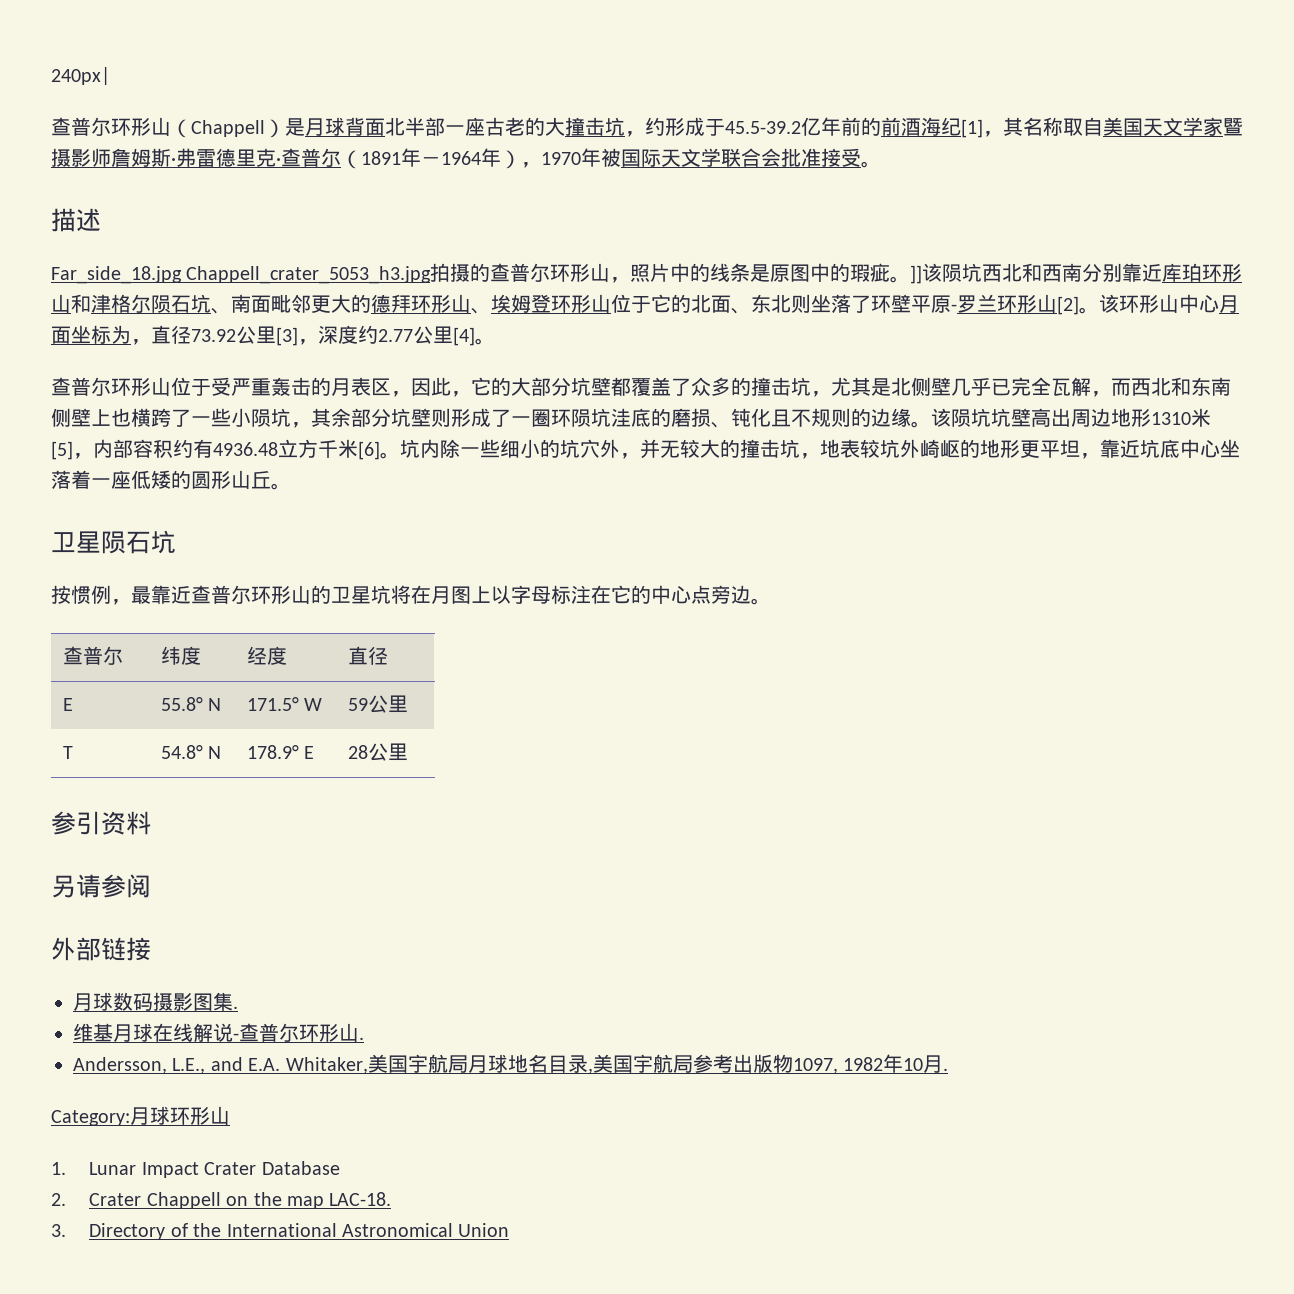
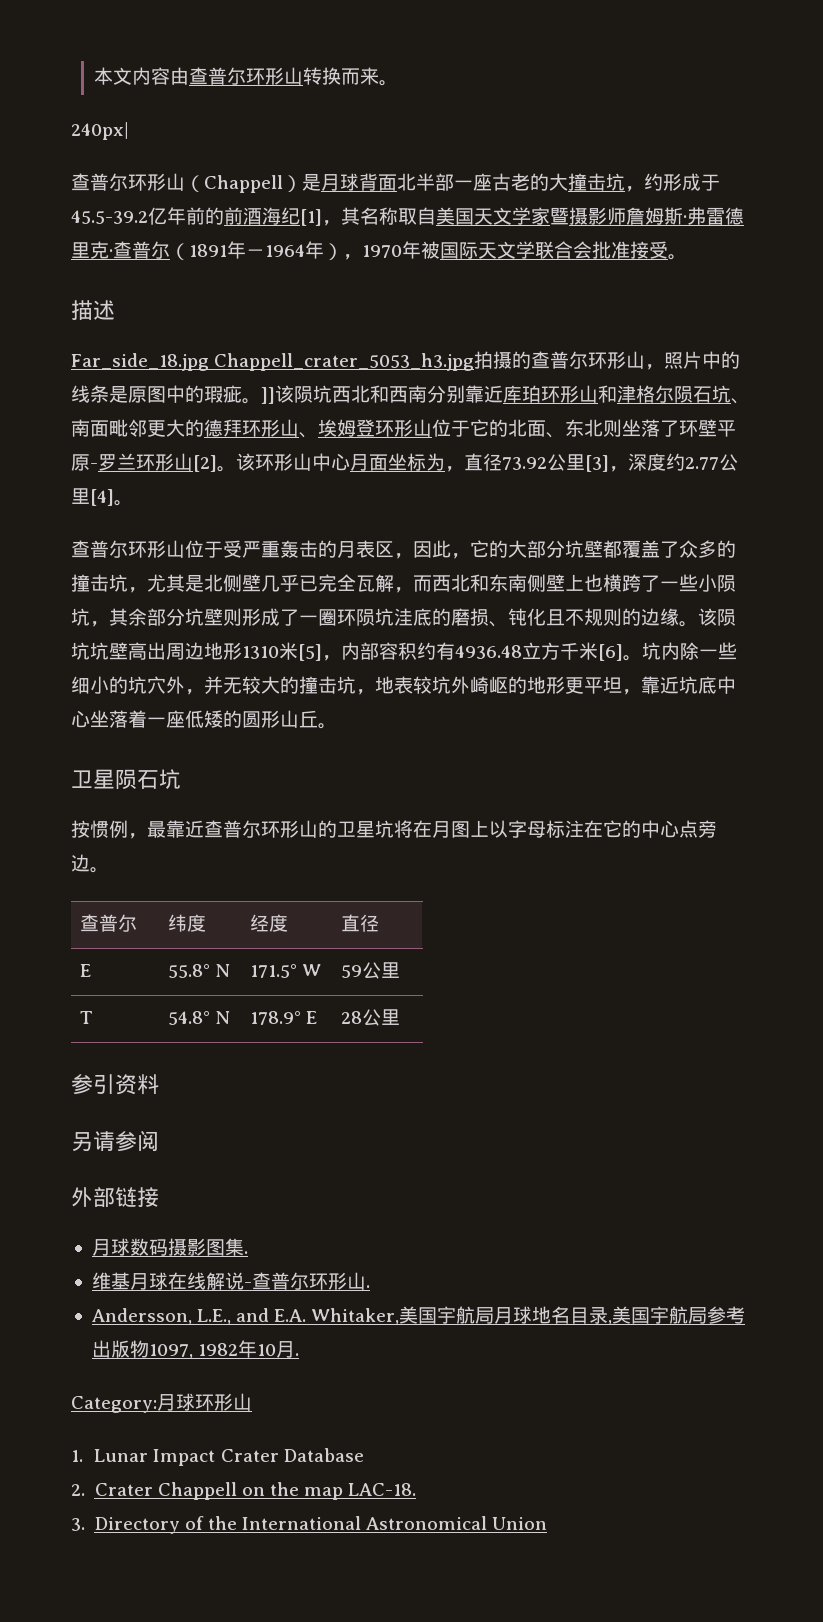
+ 本文内容由查普尔环形山转换而来。

